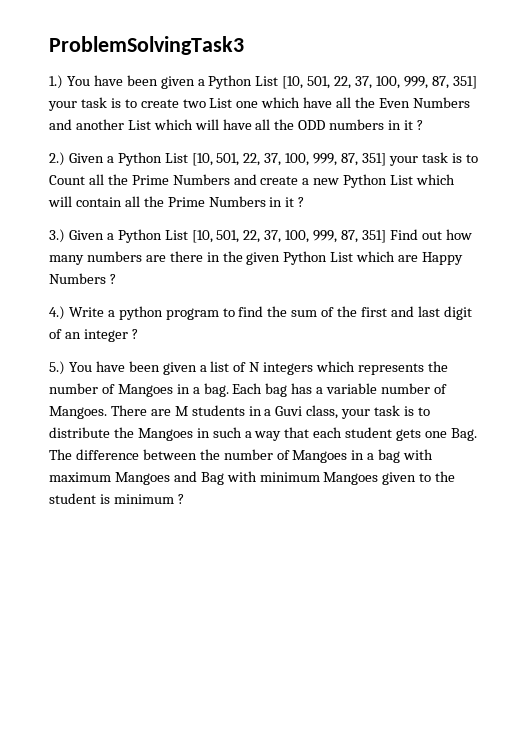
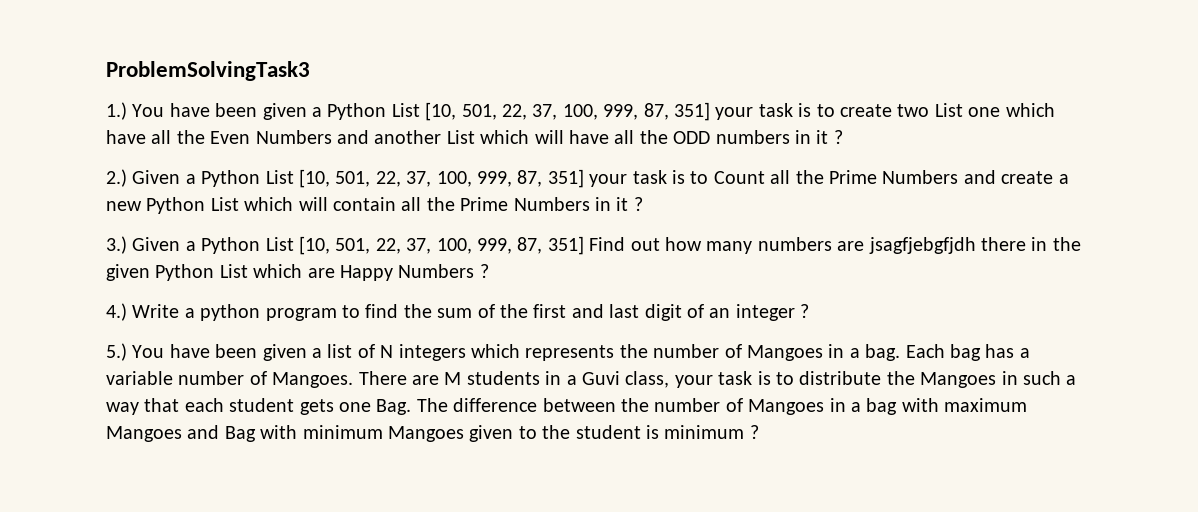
- 3.) Given a Python List [10, 501, 22, 37, 100, 999, 87, 351] Find out how many numbers are there in the given Python List which are Happy Numbers ?
+ 3.) Given a Python List [10, 501, 22, 37, 100, 999, 87, 351] Find out how many numbers are jsagfjebgfjdh there in the given Python List which are Happy Numbers ?

